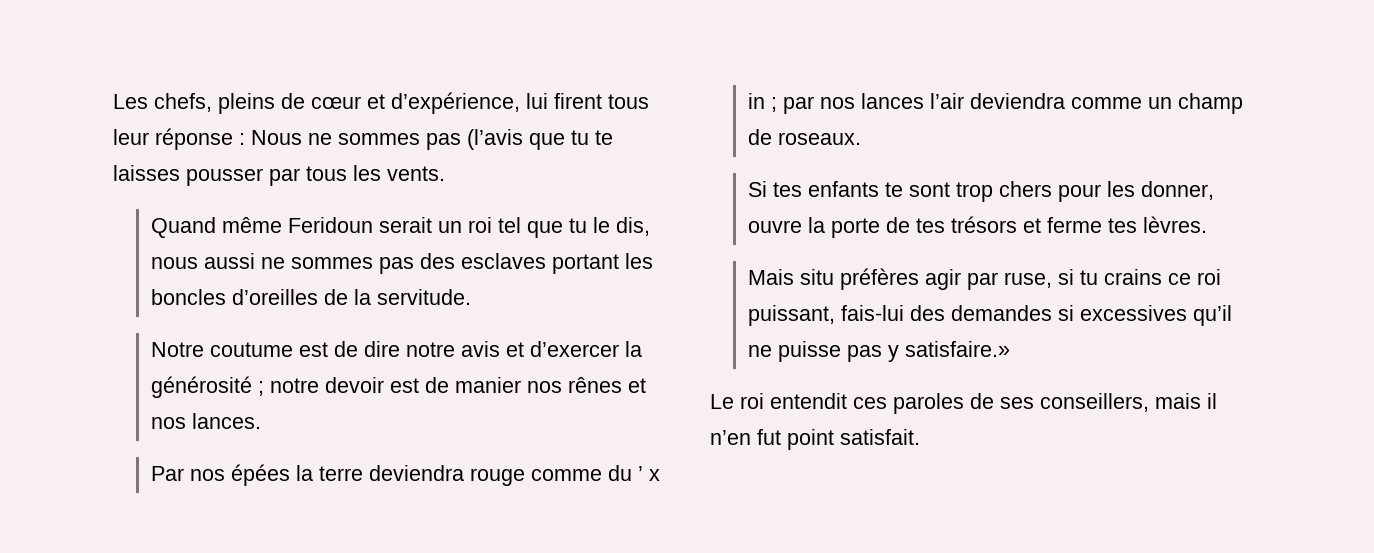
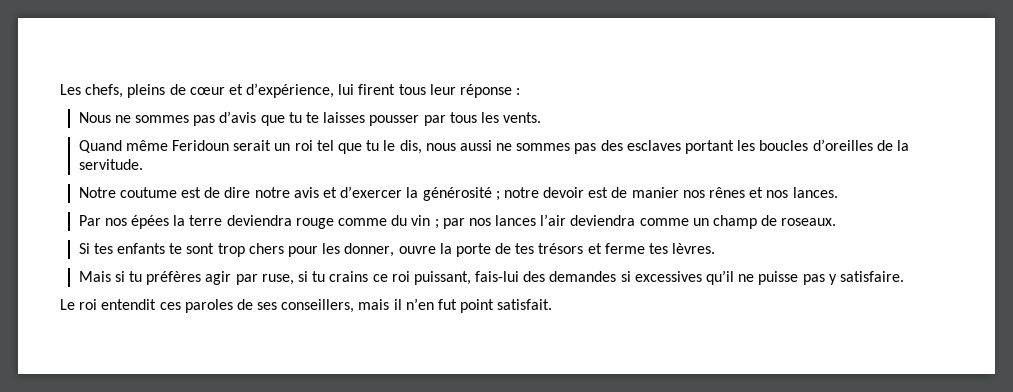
- Les chefs, pleins de cœur et d’expérience, lui firent tous leur réponse : Nous ne sommes pas (l’avis que tu te laisses pousser par tous les vents.
+ Les chefs, pleins de cœur et d’expérience, lui firent tous leur réponse :
+ Nous ne sommes pas d’avis que tu te laisses pousser par tous les vents.
- Quand même Feridoun serait un roi tel que tu le dis, nous aussi ne sommes pas des esclaves portant les boncles d’oreilles de la servitude.
+ Quand même Feridoun serait un roi tel que tu le dis, nous aussi ne sommes pas des esclaves portant les boucles d’oreilles de la servitude.
- Par nos épées la terre deviendra rouge comme du ’ x in ; par nos lances l’air deviendra comme un champ de roseaux.
+ Par nos épées la terre deviendra rouge comme du vin ; par nos lances l’air deviendra comme un champ de roseaux.
- Mais situ préfères agir par ruse, si tu crains ce roi puissant, fais-lui des demandes si excessives qu’il ne puisse pas y satisfaire.»
+ Mais si tu préfères agir par ruse, si tu crains ce roi puissant, fais-lui des demandes si excessives qu’il ne puisse pas y satisfaire.

